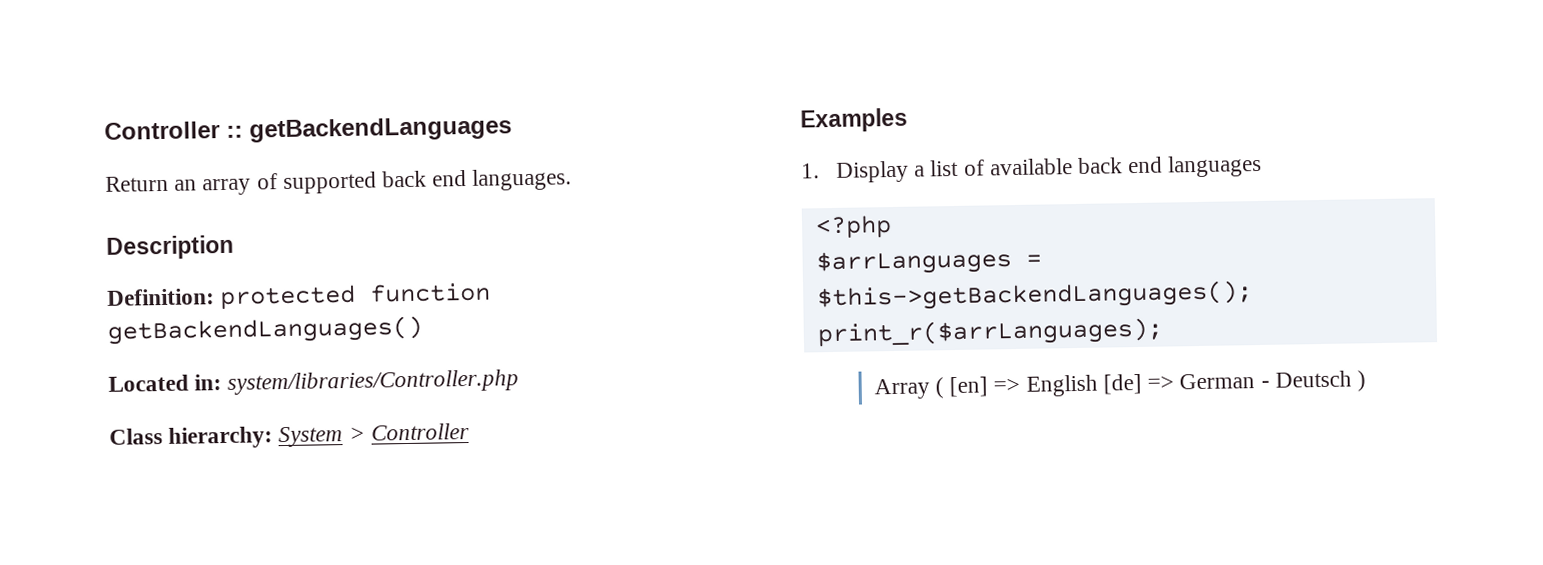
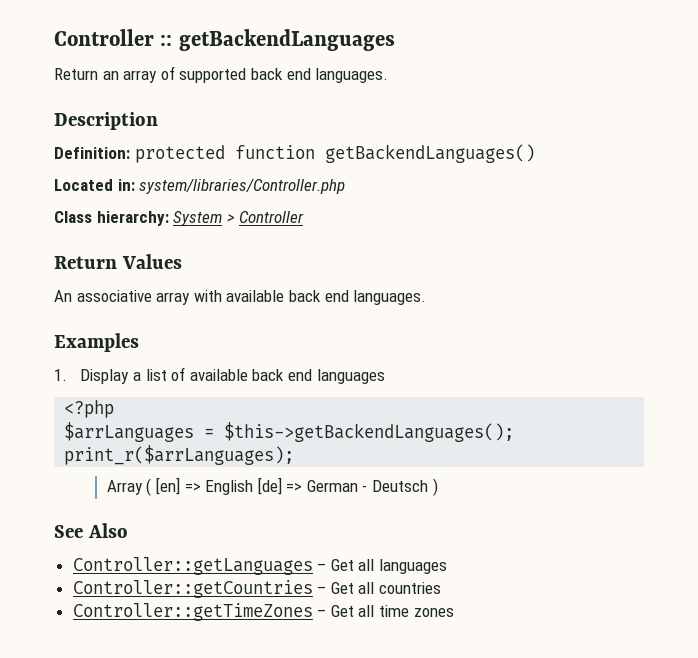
+ Return Values
+ An associative array with available back end languages.
+ See Also
+ Controller::getLanguages – Get all languages
+ Controller::getCountries – Get all countries
+ Controller::getTimeZones – Get all time zones

